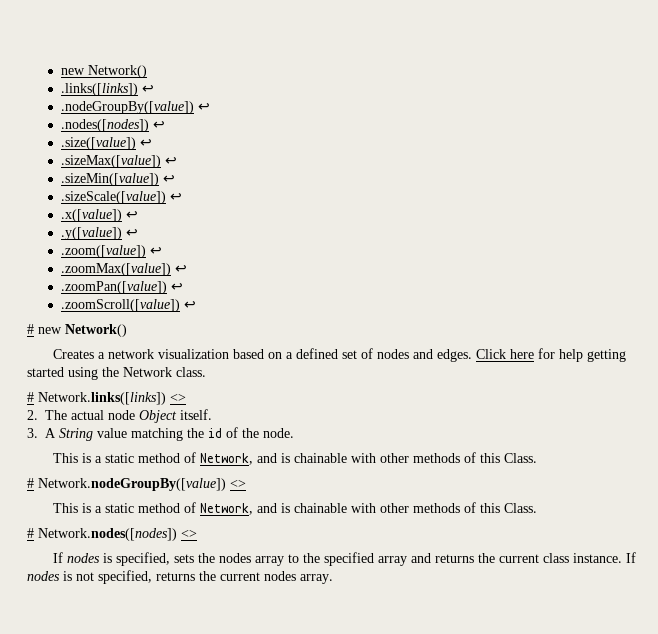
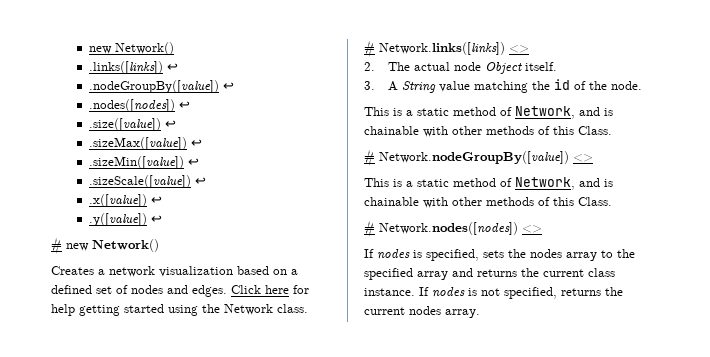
- .zoom([value]) ↩
- .zoomMax([value]) ↩
- .zoomPan([value]) ↩
- .zoomScroll([value]) ↩

